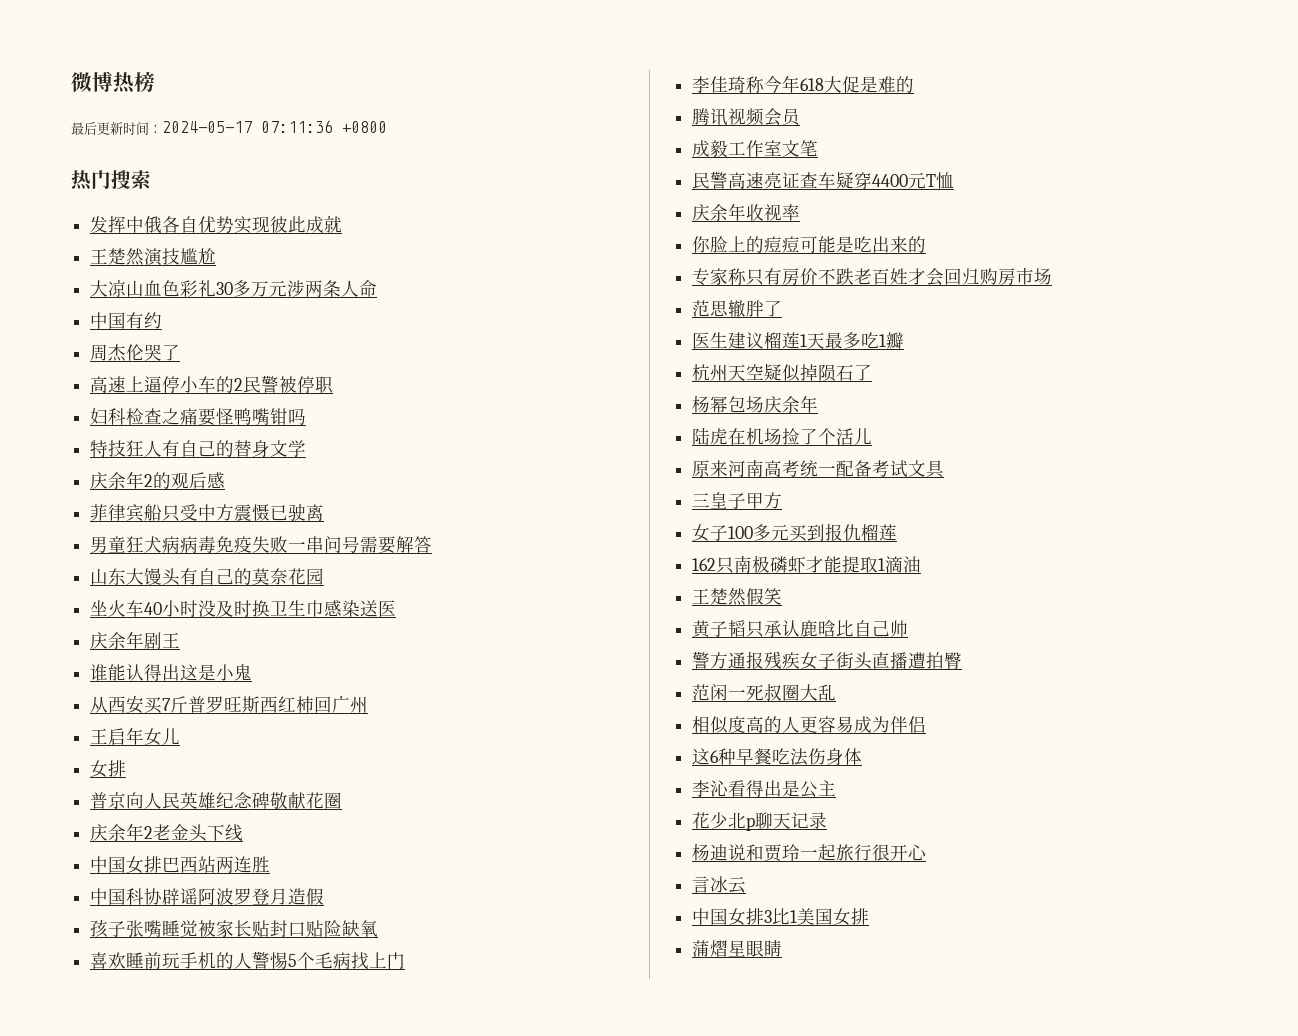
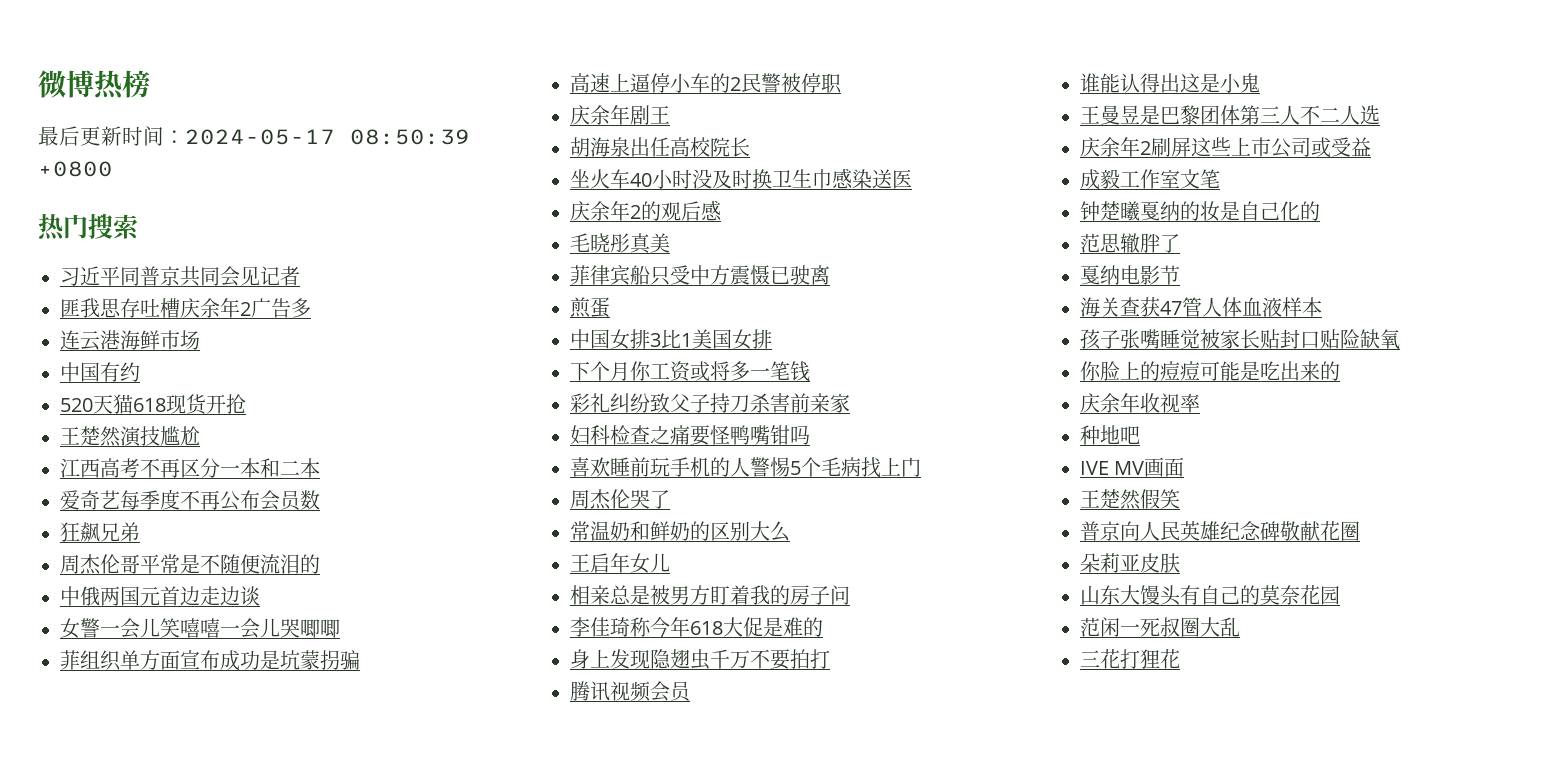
- 最后更新时间：2024-05-17 07:11:36 +0800
+ 最后更新时间：2024-05-17 08:50:39 +0800
- 发挥中俄各自优势实现彼此成就
+ 习近平同普京共同会见记者
+ 匪我思存吐槽庆余年2广告多
+ 连云港海鲜市场
+ 中国有约
+ 520天猫618现货开抢
  王楚然演技尴尬
- 大凉山血色彩礼30多万元涉两条人命
- 中国有约
- 周杰伦哭了
+ 江西高考不再区分一本和二本
+ 爱奇艺每季度不再公布会员数
+ 狂飙兄弟
+ 周杰伦哥平常是不随便流泪的
+ 中俄两国元首边走边谈
+ 女警一会儿笑嘻嘻一会儿哭唧唧
+ 菲组织单方面宣布成功是坑蒙拐骗
- 妇科检查之痛要怪鸭嘴钳吗
- 特技狂人有自己的替身文学
- 庆余年2的观后感
- 菲律宾船只受中方震慑已驶离
- 男童狂犬病病毒免疫失败一串问号需要解答
- 山东大馒头有自己的莫奈花园
+ 庆余年剧王
+ 胡海泉出任高校院长
- 庆余年剧王
- 谁能认得出这是小鬼
- 从西安买7斤普罗旺斯西红柿回广州
- 王启年女儿
- 女排
- 普京向人民英雄纪念碑敬献花圈
- 庆余年2老金头下线
- 中国女排巴西站两连胜
- 中国科协辟谣阿波罗登月造假
- 孩子张嘴睡觉被家长贴封口贴险缺氧
+ 庆余年2的观后感
+ 毛晓彤真美
+ 菲律宾船只受中方震慑已驶离
+ 煎蛋
+ 中国女排3比1美国女排
+ 下个月你工资或将多一笔钱
+ 彩礼纠纷致父子持刀杀害前亲家
+ 妇科检查之痛要怪鸭嘴钳吗
+ 周杰伦哭了
+ 常温奶和鲜奶的区别大么
+ 王启年女儿
+ 相亲总是被男方盯着我的房子问
+ 身上发现隐翅虫千万不要拍打
  腾讯视频会员
+ 谁能认得出这是小鬼
+ 王曼昱是巴黎团体第三人不二人选
+ 庆余年2刷屏这些上市公司或受益
  成毅工作室文笔
- 民警高速亮证查车疑穿4400元T恤
- 庆余年收视率
+ 钟楚曦戛纳的妆是自己化的
+ 范思辙胖了
+ 戛纳电影节
+ 海关查获47管人体血液样本
+ 孩子张嘴睡觉被家长贴封口贴险缺氧
- 专家称只有房价不跌老百姓才会回归购房市场
- 范思辙胖了
- 医生建议榴莲1天最多吃1瓣
- 杭州天空疑似掉陨石了
- 杨幂包场庆余年
- 陆虎在机场捡了个活儿
- 原来河南高考统一配备考试文具
- 三皇子甲方
- 女子100多元买到报仇榴莲
- 162只南极磷虾才能提取1滴油
+ 庆余年收视率
+ 种地吧
+ IVE MV画面
  王楚然假笑
- 黄子韬只承认鹿晗比自己帅
- 警方通报残疾女子街头直播遭拍臀
+ 普京向人民英雄纪念碑敬献花圈
+ 朵莉亚皮肤
+ 山东大馒头有自己的莫奈花园
  范闲一死叔圈大乱
- 相似度高的人更容易成为伴侣
- 这6种早餐吃法伤身体
- 李沁看得出是公主
- 花少北p聊天记录
- 杨迪说和贾玲一起旅行很开心
- 言冰云
- 中国女排3比1美国女排
- 蒲熠星眼睛
+ 三花打狸花

